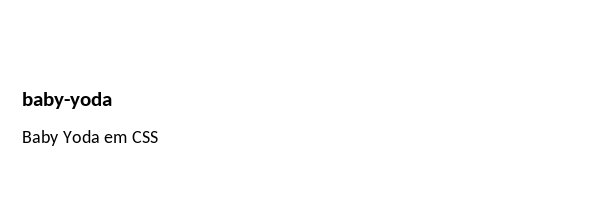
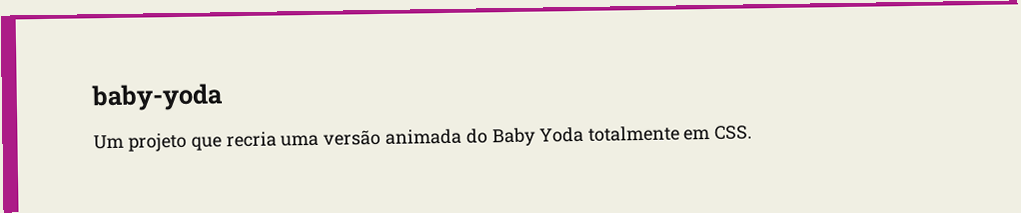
- Baby Yoda em CSS
+ Um projeto que recria uma versão animada do Baby Yoda totalmente em CSS.

